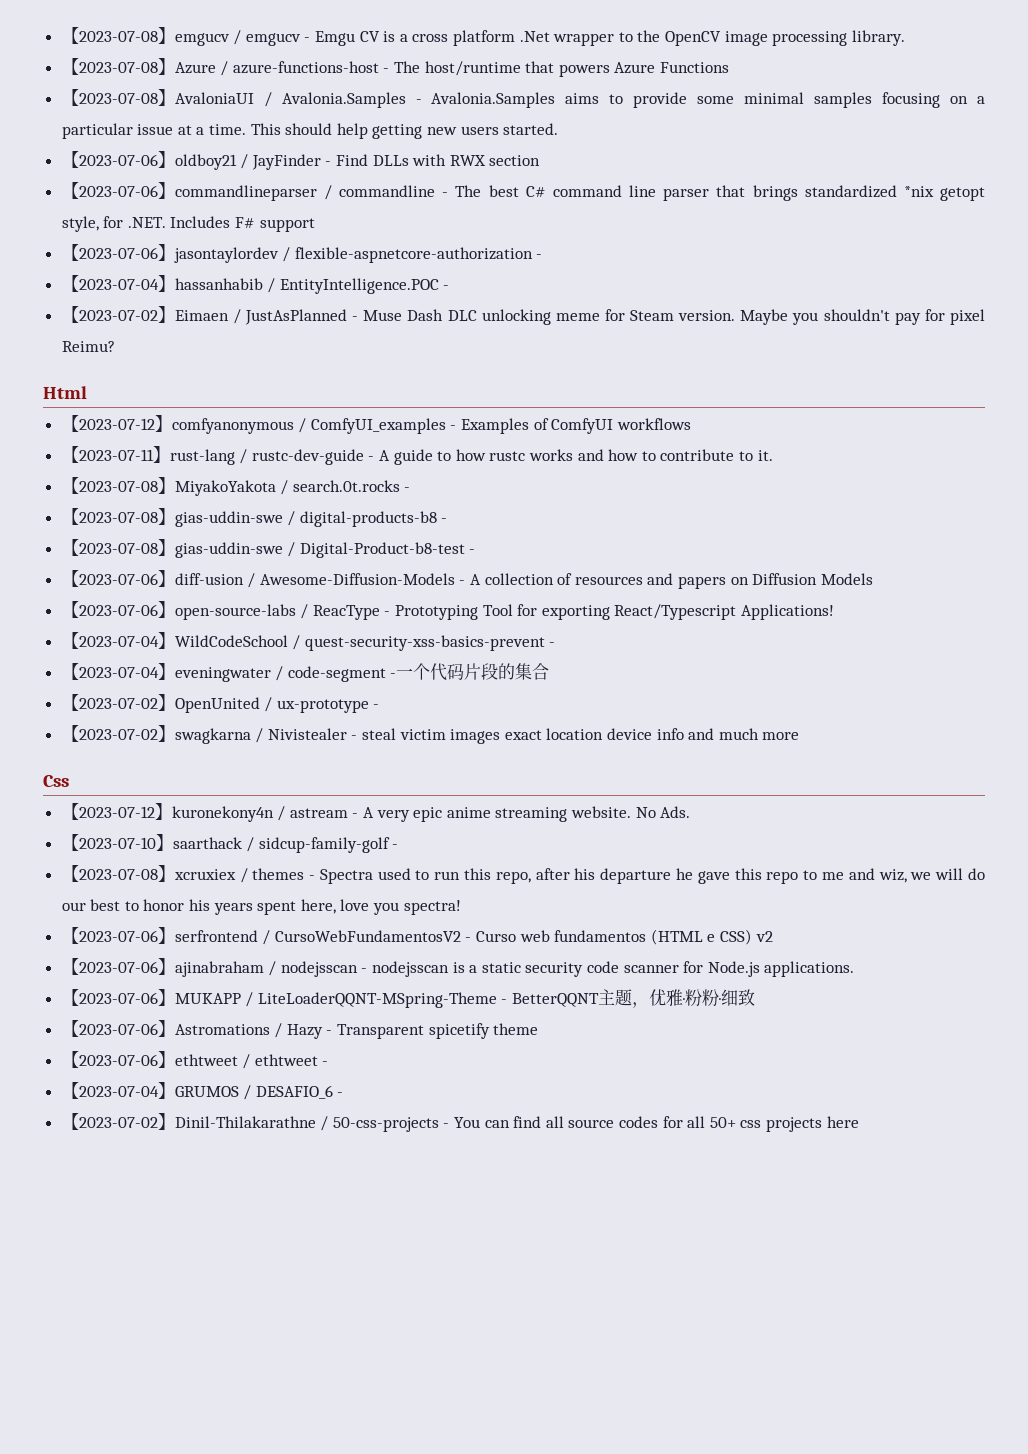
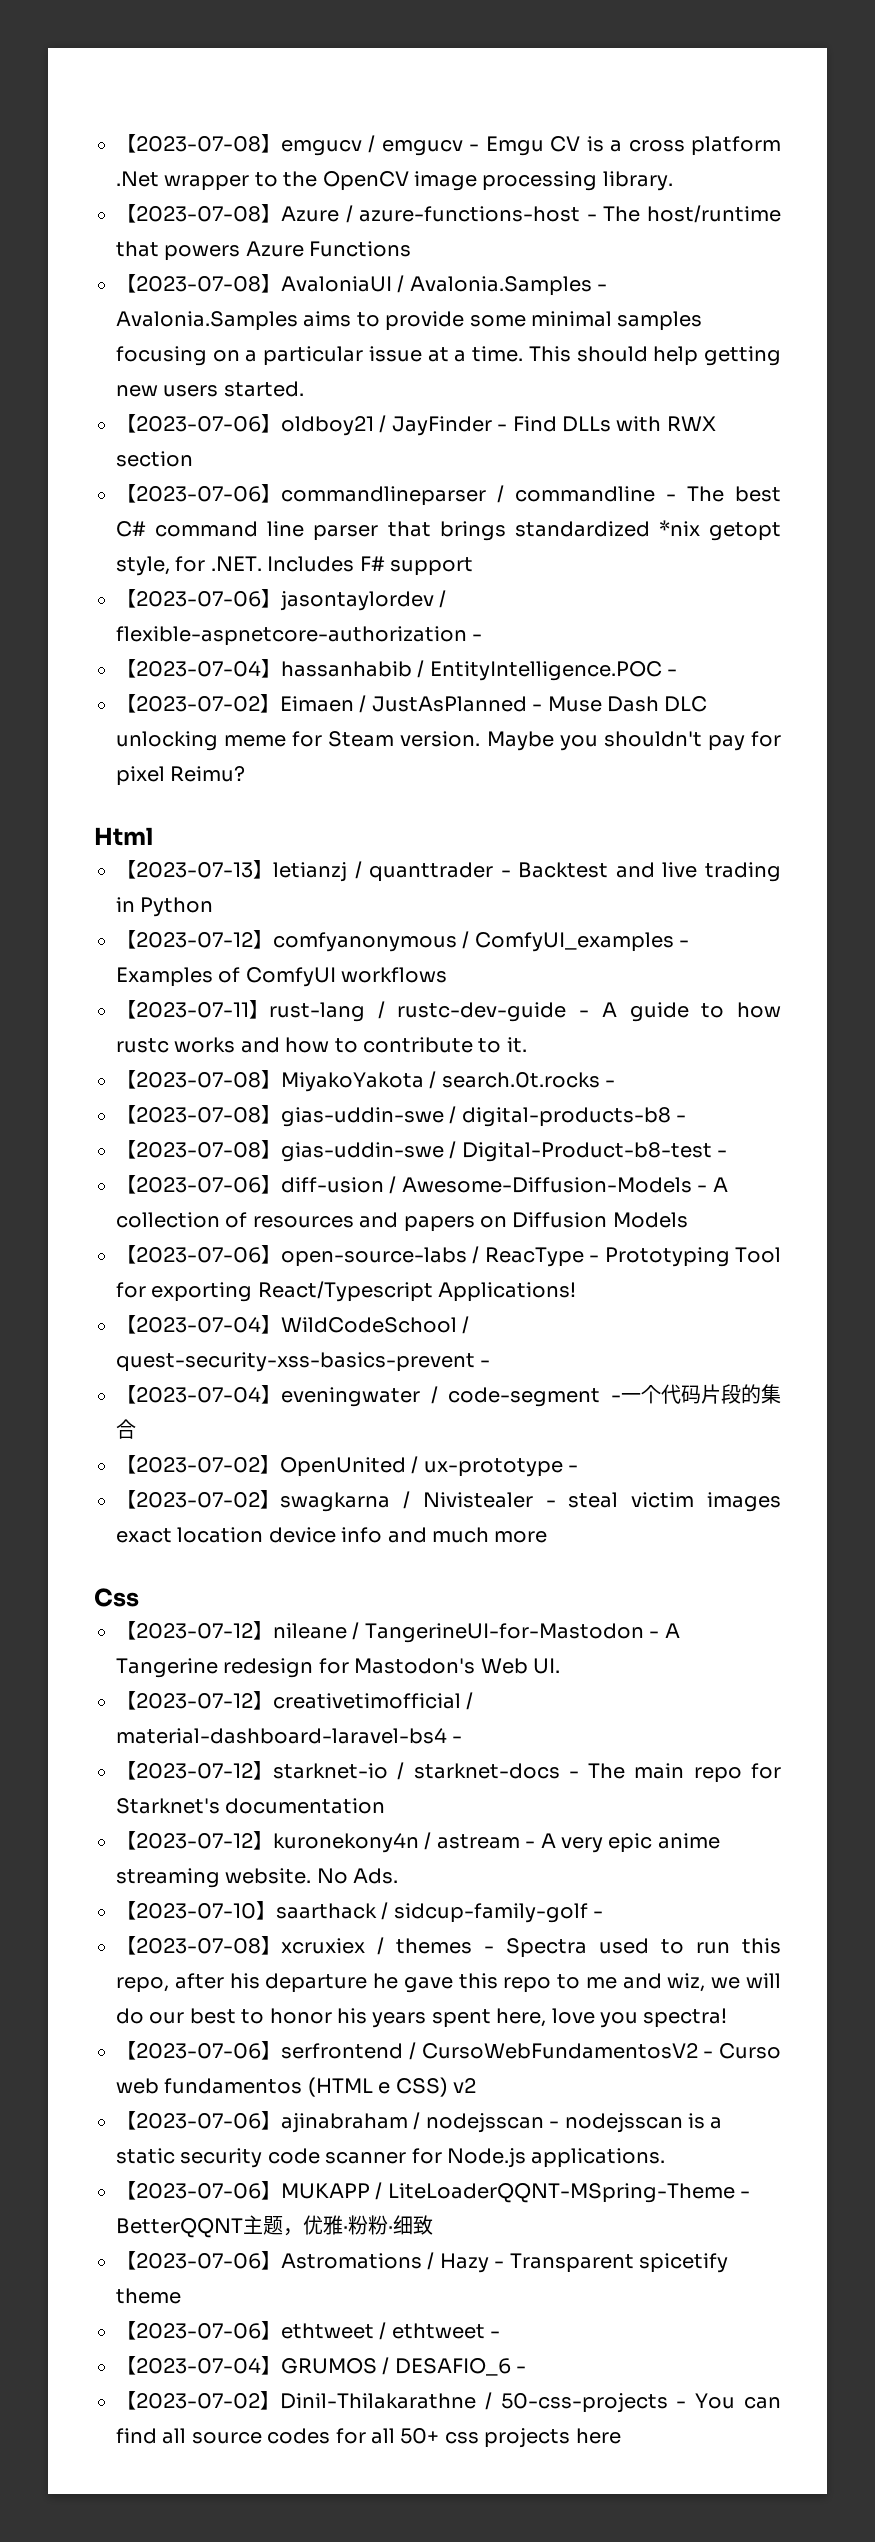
+ 【2023-07-13】letianzj / quanttrader - Backtest and live trading in Python
+ 【2023-07-12】nileane / TangerineUI-for-Mastodon - A Tangerine redesign for Mastodon's Web UI.
+ 【2023-07-12】creativetimofficial / material-dashboard-laravel-bs4 -
+ 【2023-07-12】starknet-io / starknet-docs - The main repo for Starknet's documentation

